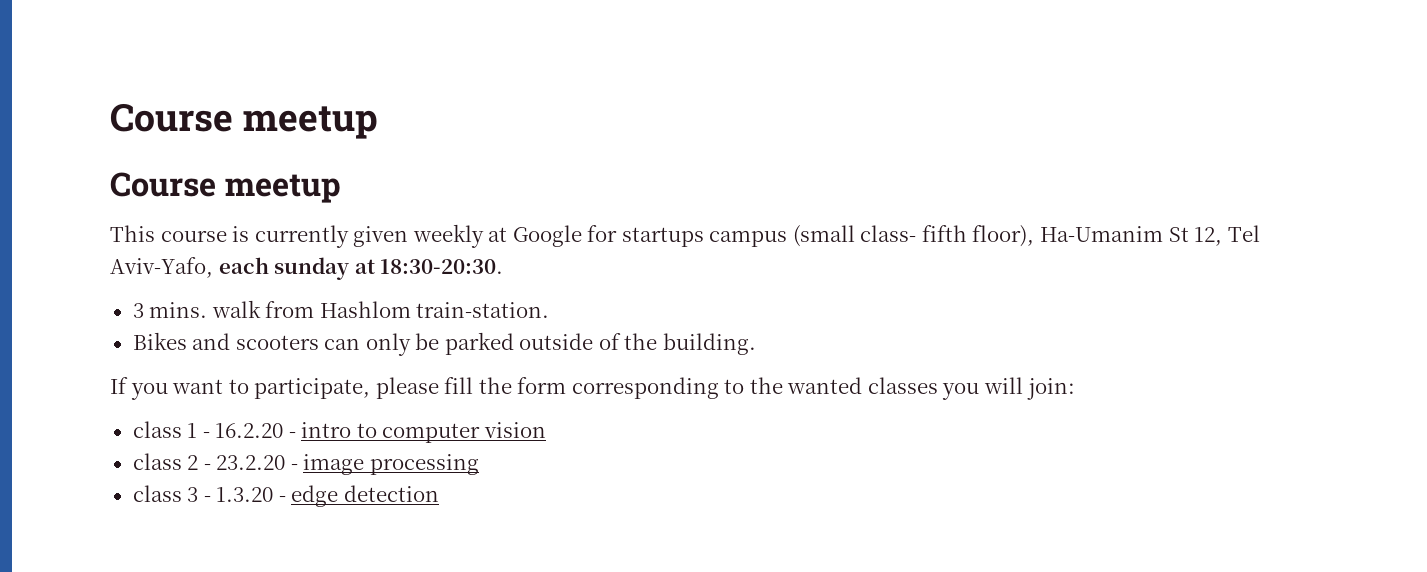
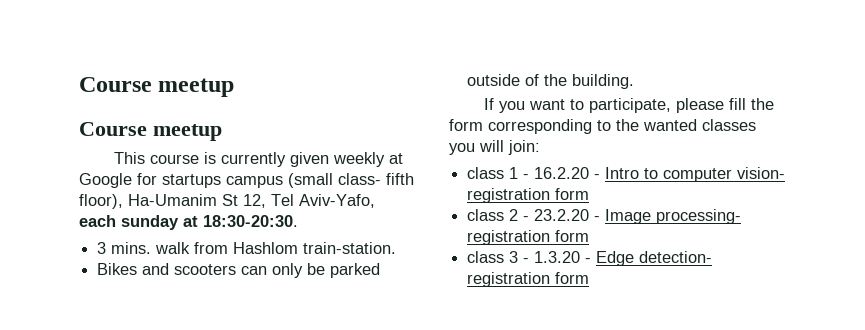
- class 1 - 16.2.20 - intro to computer vision
+ class 1 - 16.2.20 - Intro to computer vision- registration form
- class 2 - 23.2.20 - image processing
+ class 2 - 23.2.20 - Image processing- registration form
- class 3 - 1.3.20 - edge detection
+ class 3 - 1.3.20 - Edge detection- registration form

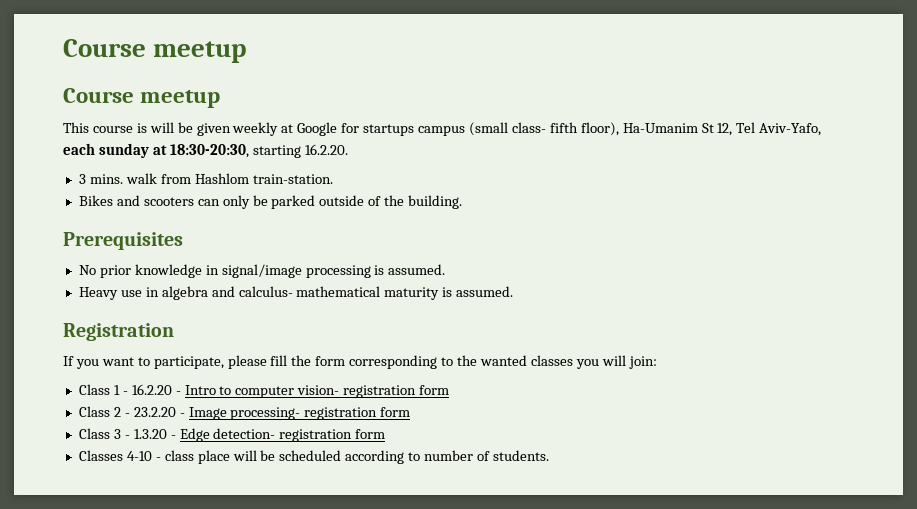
- This course is currently given weekly at Google for startups campus (small class- fifth floor), Ha-Umanim St 12, Tel Aviv-Yafo, each sunday at 18:30-20:30.
+ This course is will be given weekly at Google for startups campus (small class- fifth floor), Ha-Umanim St 12, Tel Aviv-Yafo, each sunday at 18:30-20:30, starting 16.2.20.
+ Prerequisites
+ No prior knowledge in signal/image processing is assumed.
+ Heavy use in algebra and calculus- mathematical maturity is assumed.
+ Registration
- class 1 - 16.2.20 - Intro to computer vision- registration form
+ Class 1 - 16.2.20 - Intro to computer vision- registration form
- class 2 - 23.2.20 - Image processing- registration form
+ Class 2 - 23.2.20 - Image processing- registration form
- class 3 - 1.3.20 - Edge detection- registration form
+ Class 3 - 1.3.20 - Edge detection- registration form
+ Classes 4-10 - class place will be scheduled according to number of students.

